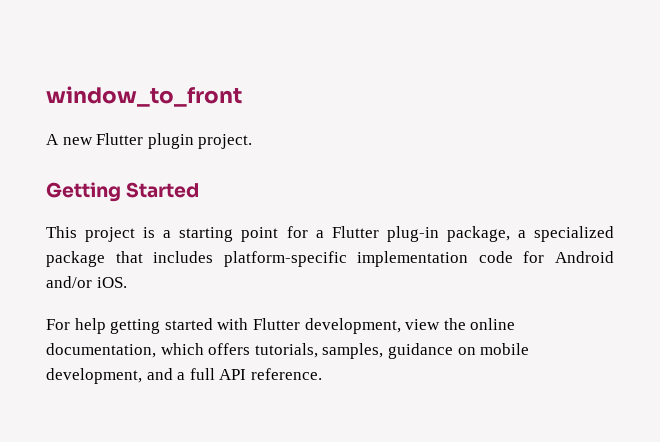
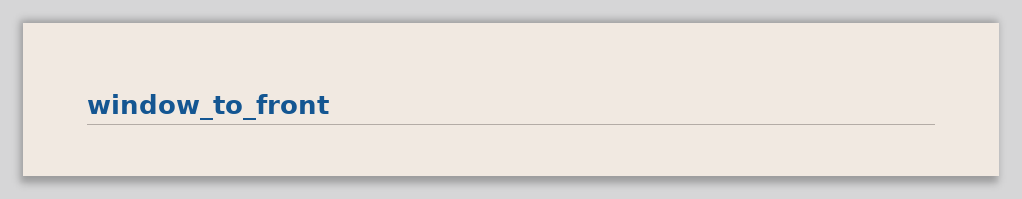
- A new Flutter plugin project.
- Getting Started
- This project is a starting point for a Flutter plug-in package, a specialized package that includes platform-specific implementation code for Android and/or iOS.
- For help getting started with Flutter development, view the online documentation, which offers tutorials, samples, guidance on mobile development, and a full API reference.

